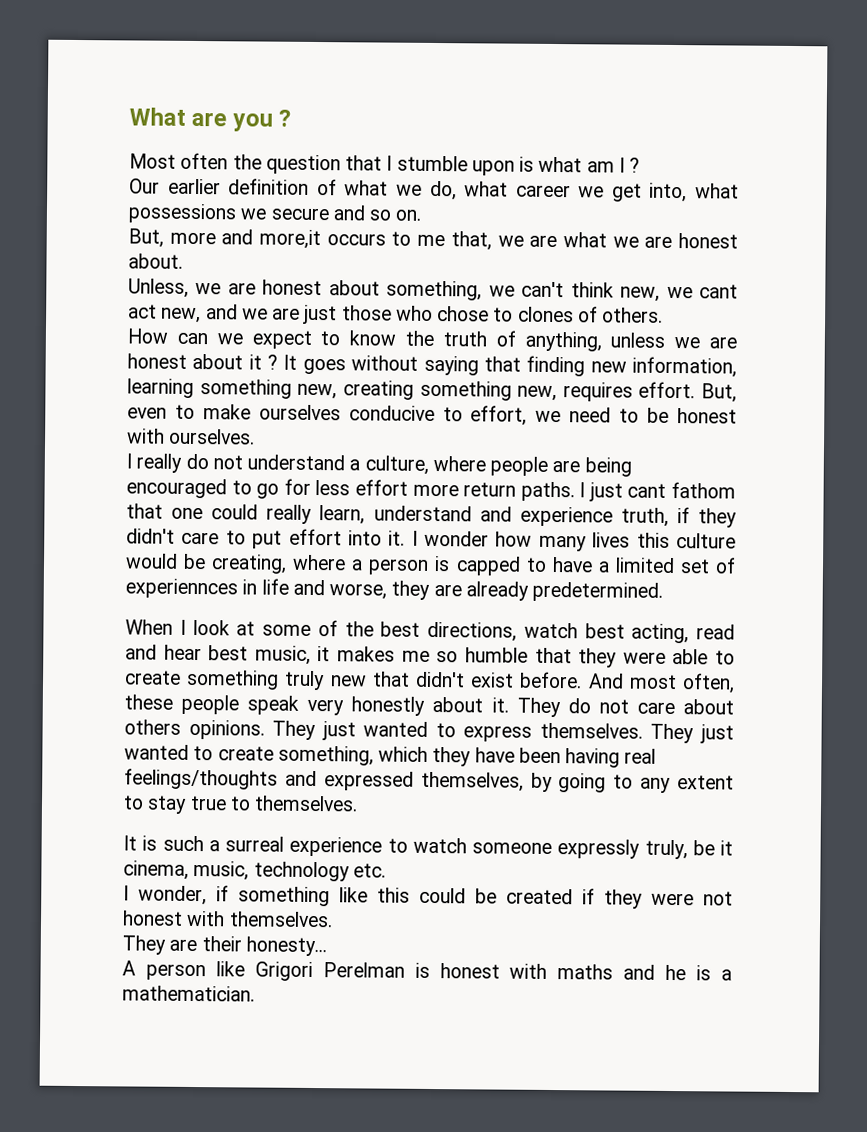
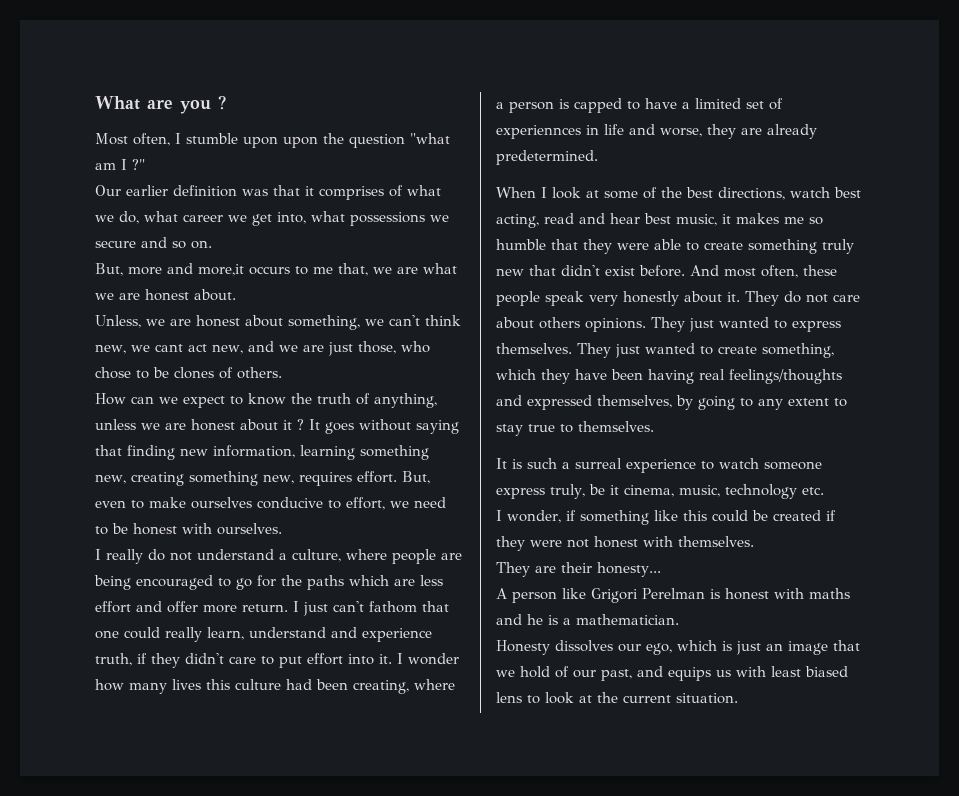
- Most often the question that I stumble upon is what am I ?
+ Most often, I stumble upon upon the question "what am I ?"
- Our earlier definition of what we do, what career we get into, what possessions we secure and so on.
+ Our earlier definition was that it comprises of what we do, what career we get into, what possessions we secure and so on.
- Unless, we are honest about something, we can't think new, we cant act new, and we are just those who chose to clones of others.
+ Unless, we are honest about something, we can't think new, we cant act new, and we are just those, who chose to be clones of others.
- I really do not understand a culture, where people are being encouraged to go for less effort more return paths.
+ I really do not understand a culture, where people are being encouraged to go for the paths which are less effort and offer more return.
- I just cant fathom that one could really learn, understand and experience truth, if they didn't care to put effort into it.
+ I just can't fathom that one could really learn, understand and experience truth, if they didn't care to put effort into it.
- I wonder how many lives this culture would be creating, where a person is capped to have a limited set of experiennces in life and worse, they are already predetermined.
+ I wonder how many lives this culture had been creating, where a person is capped to have a limited set of experiennces in life and worse, they are already predetermined.
- It is such a surreal experience to watch someone expressly truly, be it cinema, music, technology etc.
+ It is such a surreal experience to watch someone express truly, be it cinema, music, technology etc.
+ Honesty dissolves our ego, which is just an image that we hold of our past, and equips us with least biased lens to look at the current situation.

